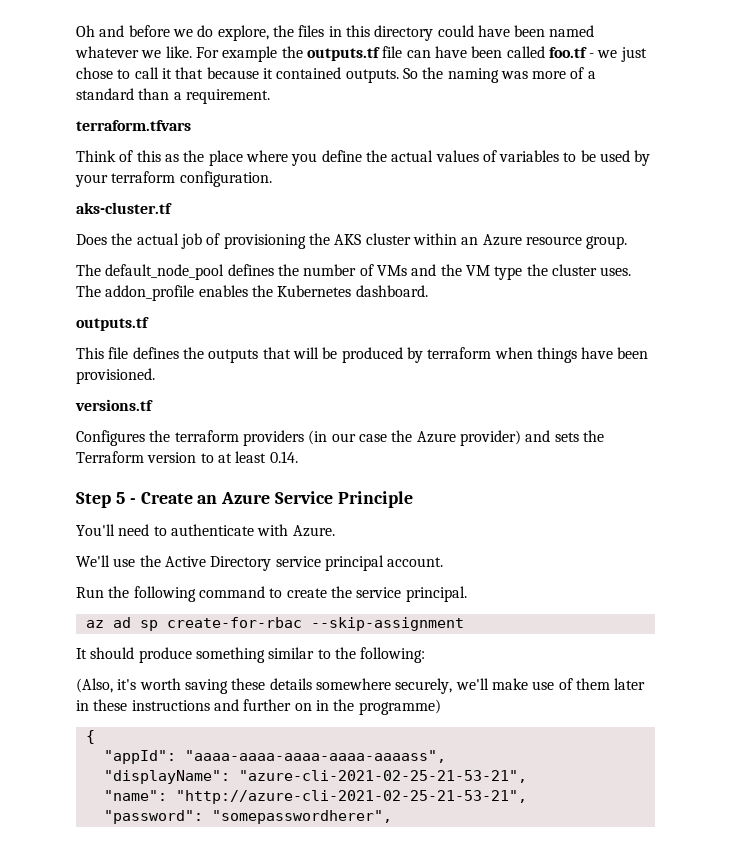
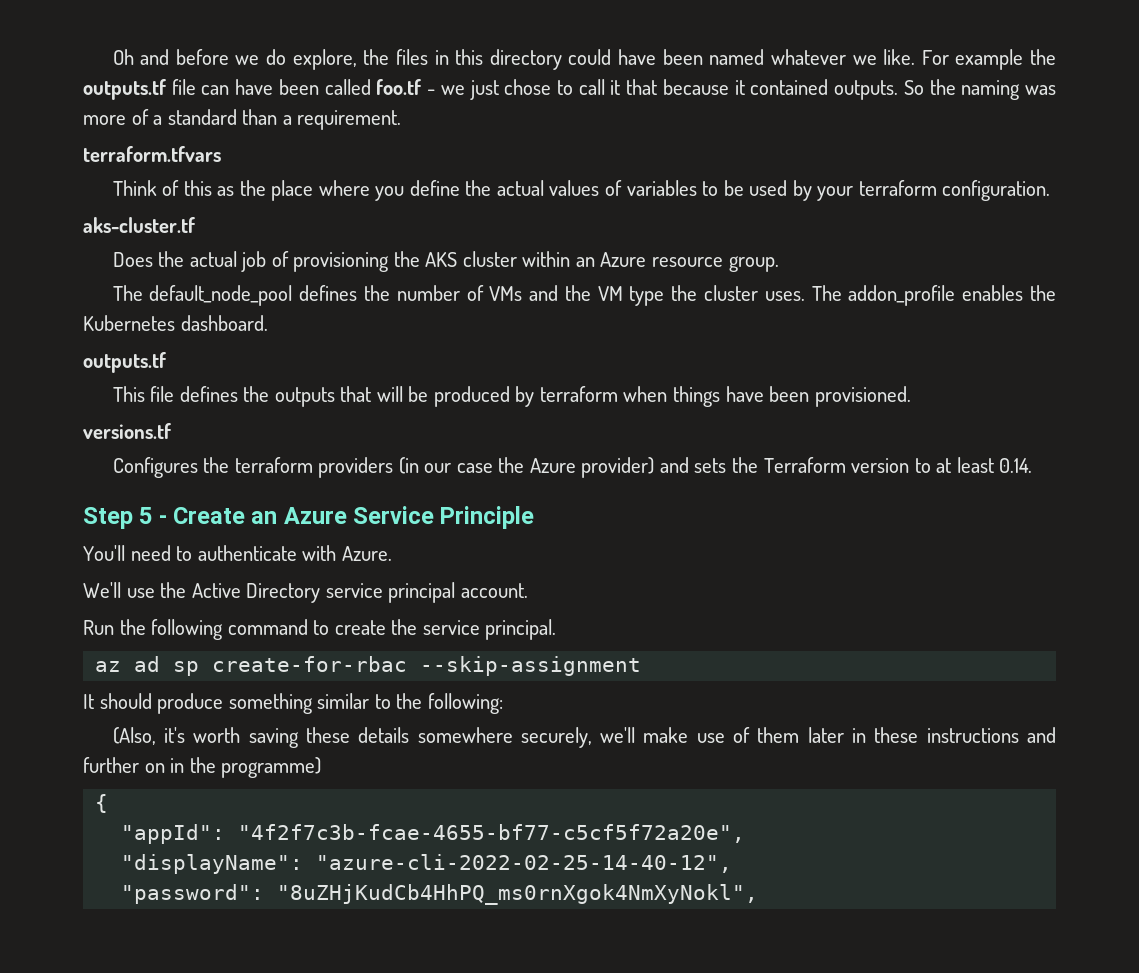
- "appId": "aaaa-aaaa-aaaa-aaaa-aaaass",
+ "appId": "4f2f7c3b-fcae-4655-bf77-c5cf5f72a20e",
- "displayName": "azure-cli-2021-02-25-21-53-21",
- "name": "http://azure-cli-2021-02-25-21-53-21",
+ "displayName": "azure-cli-2022-02-25-14-40-12",
- "password": "somepasswordherer",
+ "password": "8uZHjKudCb4HhPQ_ms0rnXgok4NmXyNokl",

